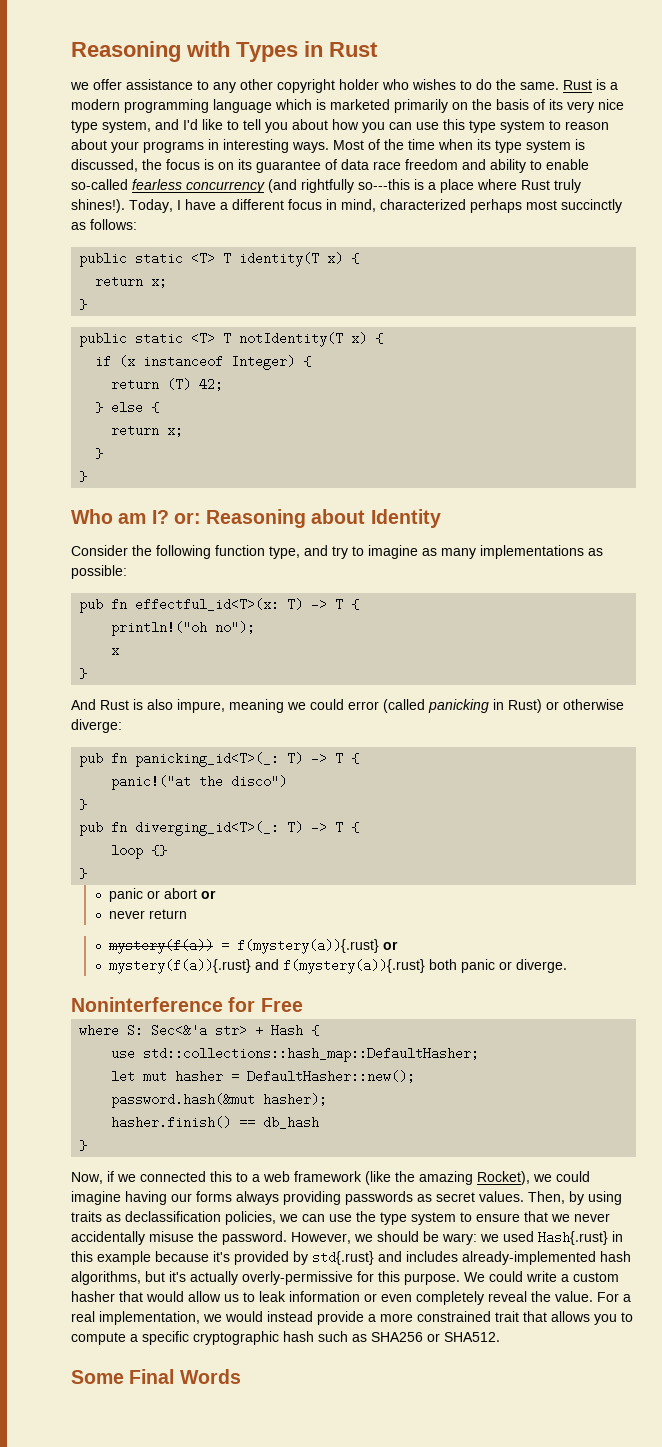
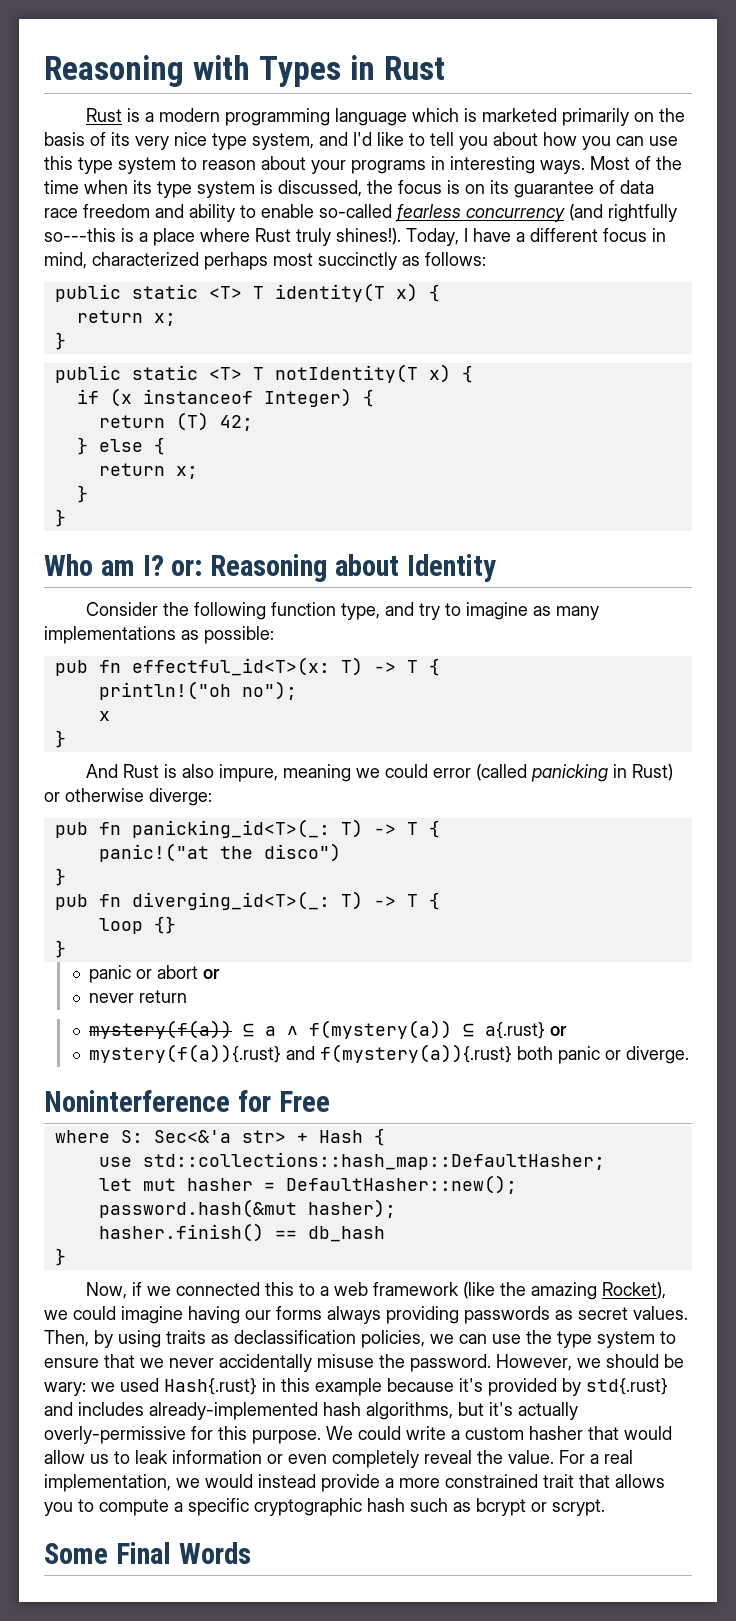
- we offer assistance to any other copyright holder who wishes to do the same.
- mystery(f(a)) = f(mystery(a)){.rust} or
+ mystery(f(a)) ⊆ a ∧ f(mystery(a)) ⊆ a{.rust} or
- For a real implementation, we would instead provide a more constrained trait that allows you to compute a specific cryptographic hash such as SHA256 or SHA512.
+ For a real implementation, we would instead provide a more constrained trait that allows you to compute a specific cryptographic hash such as bcrypt or scrypt.

